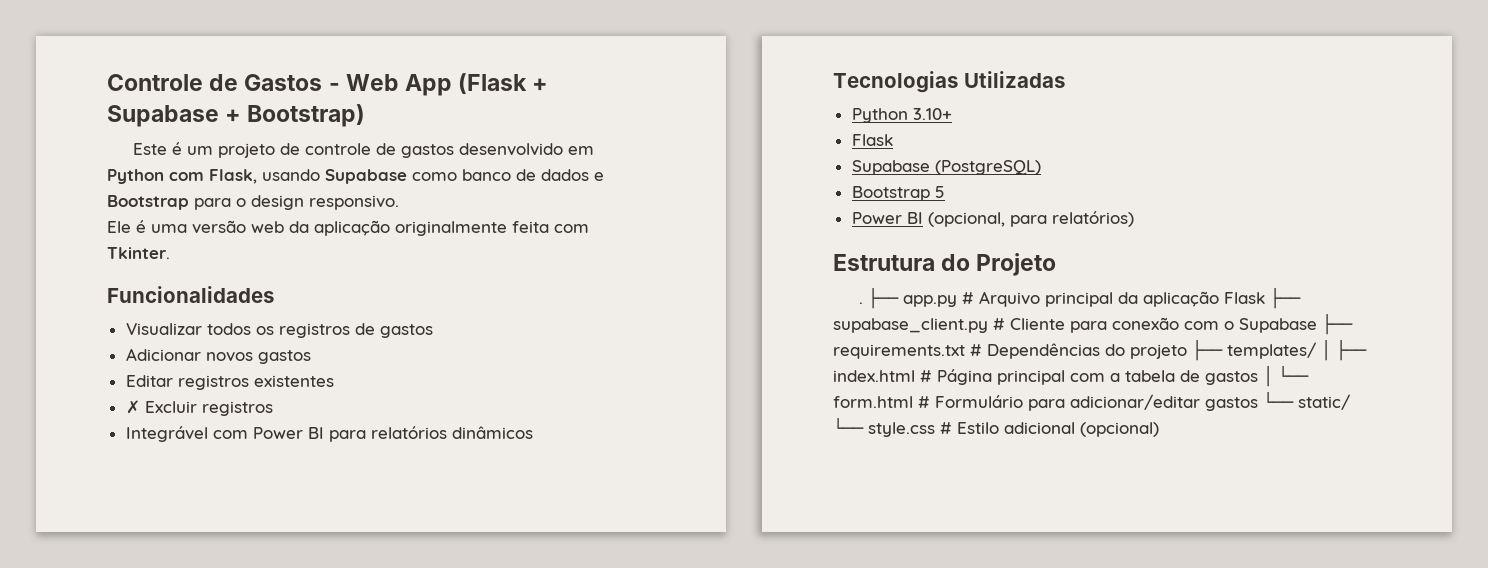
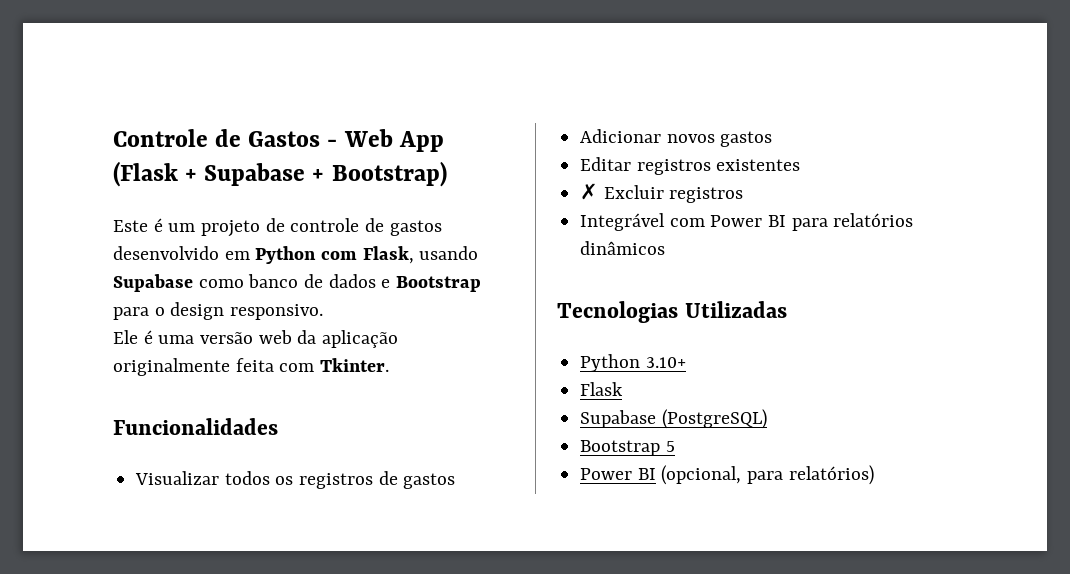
- Estrutura do Projeto
- . ├── app.py # Arquivo principal da aplicação Flask ├── supabase_client.py # Cliente para conexão com o Supabase ├── requirements.txt # Dependências do projeto ├── templates/ │ ├── index.html # Página principal com a tabela de gastos │ └── form.html # Formulário para adicionar/editar gastos └── static/ └── style.css # Estilo adicional (opcional)

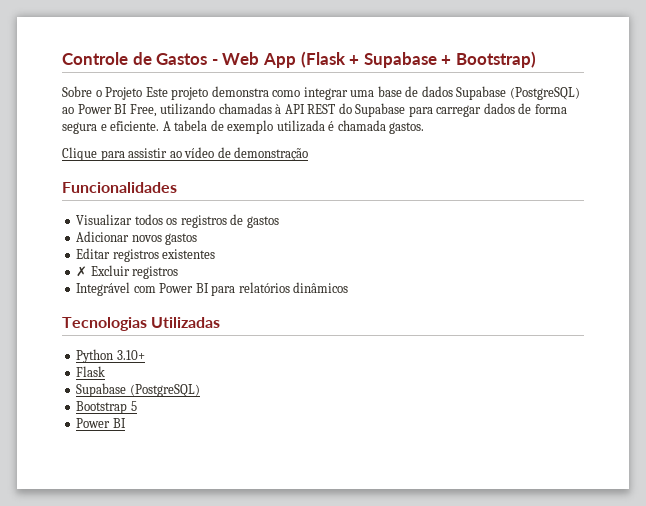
- Este é um projeto de controle de gastos desenvolvido em Python com Flask, usando Supabase como banco de dados e Bootstrap para o design responsivo.
- Ele é uma versão web da aplicação originalmente feita com Tkinter.
+ Sobre o Projeto Este projeto demonstra como integrar uma base de dados Supabase (PostgreSQL) ao Power BI Free, utilizando chamadas à API REST do Supabase para carregar dados de forma segura e eficiente. A tabela de exemplo utilizada é chamada gastos.
+ Clique para assistir ao vídeo de demonstração
  Bootstrap 5
- Power BI (opcional, para relatórios)
+ Power BI

